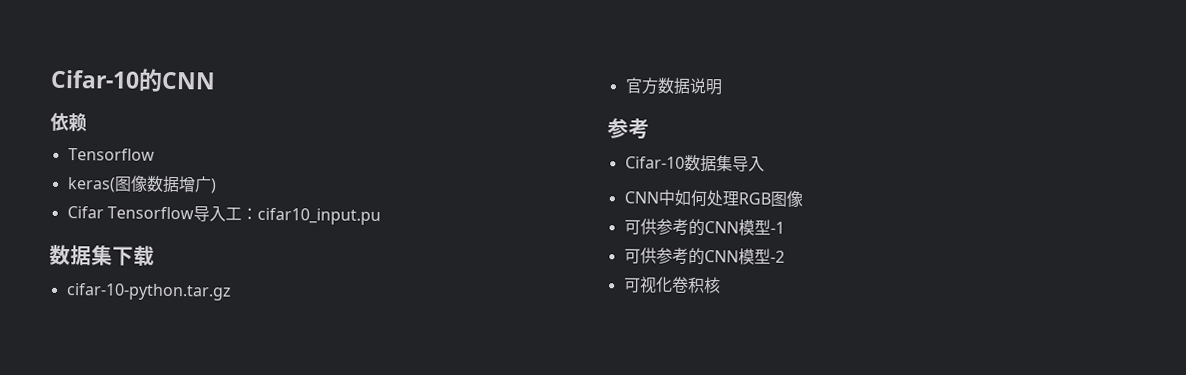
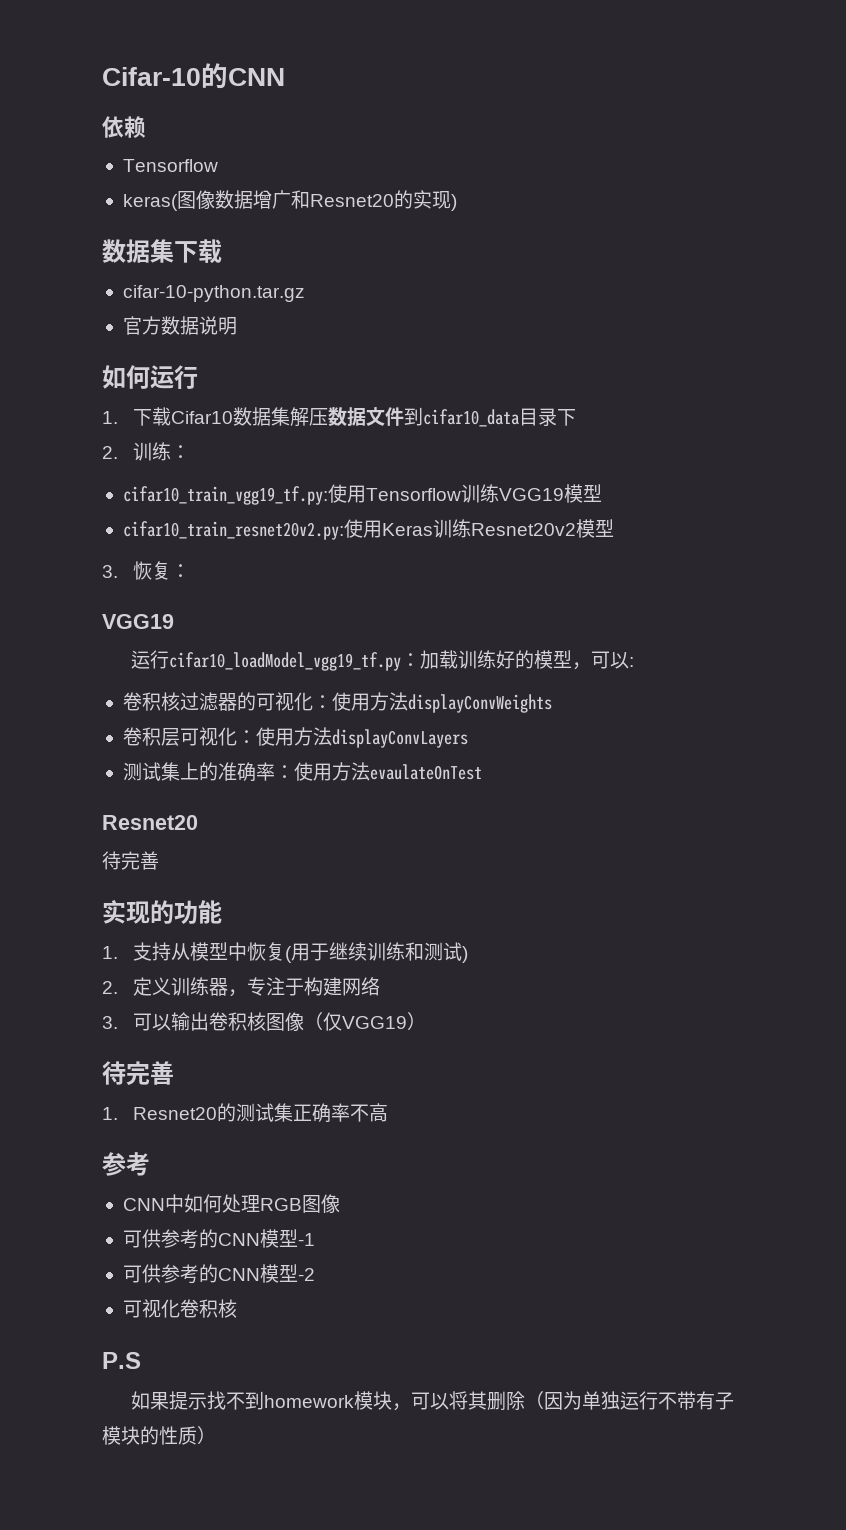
- keras(图像数据增广)
- Cifar Tensorflow导入工：cifar10_input.pu
+ keras(图像数据增广和Resnet20的实现)
  官方数据说明
+ 如何运行
+ 1.下载Cifar10数据集解压数据文件到cifar10_data目录下
+ 2.训练：
+ cifar10_train_vgg19_tf.py:使用Tensorflow训练VGG19模型
+ cifar10_train_resnet20v2.py:使用Keras训练Resnet20v2模型
+ 3.恢复：
+ VGG19
+ 运行cifar10_loadModel_vgg19_tf.py：加载训练好的模型，可以:
+ 卷积核过滤器的可视化：使用方法displayConvWeights
+ 卷积层可视化：使用方法displayConvLayers
+ 测试集上的准确率：使用方法evaulateOnTest
+ Resnet20
+ 待完善
+ 实现的功能
+ 1.支持从模型中恢复(用于继续训练和测试)
+ 2.定义训练器，专注于构建网络
+ 3.可以输出卷积核图像（仅VGG19）
+ 待完善
+ 1. Resnet20的测试集正确率不高
  参考
- Cifar-10数据集导入
+ P.S
+ 如果提示找不到homework模块，可以将其删除（因为单独运行不带有子模块的性质）

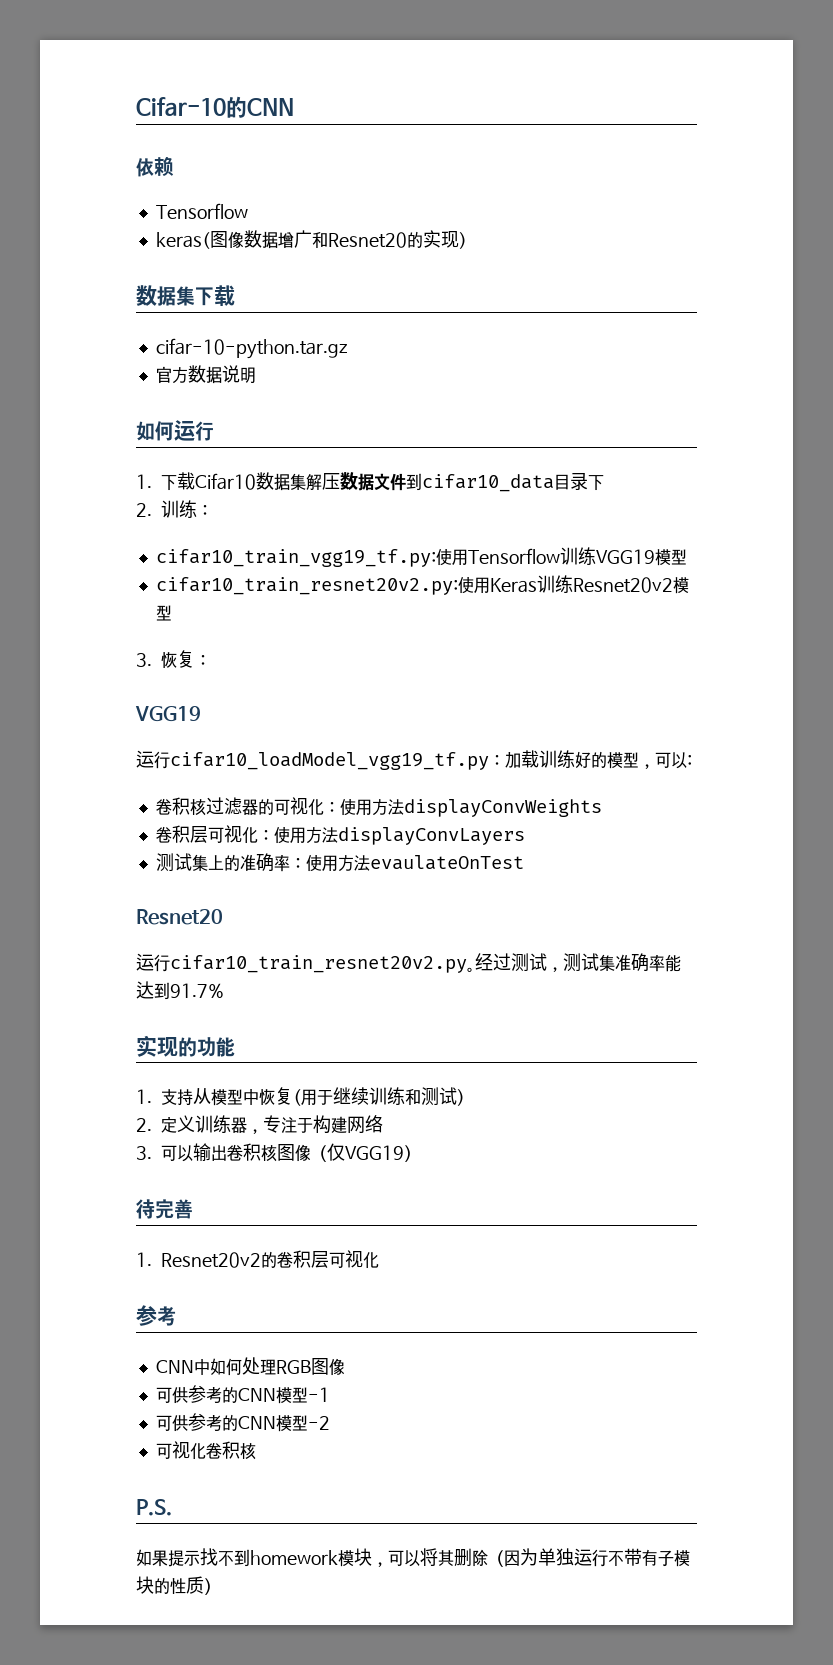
  测试集上的准确率：使用方法evaulateOnTest
  Resnet20
- 待完善
+ 运行cifar10_train_resnet20v2.py。经过测试，测试集准确率能达到91.7%
- 1. Resnet20的测试集正确率不高
+ 1. Resnet20v2的卷积层可视化
- P.S
+ P.S.

